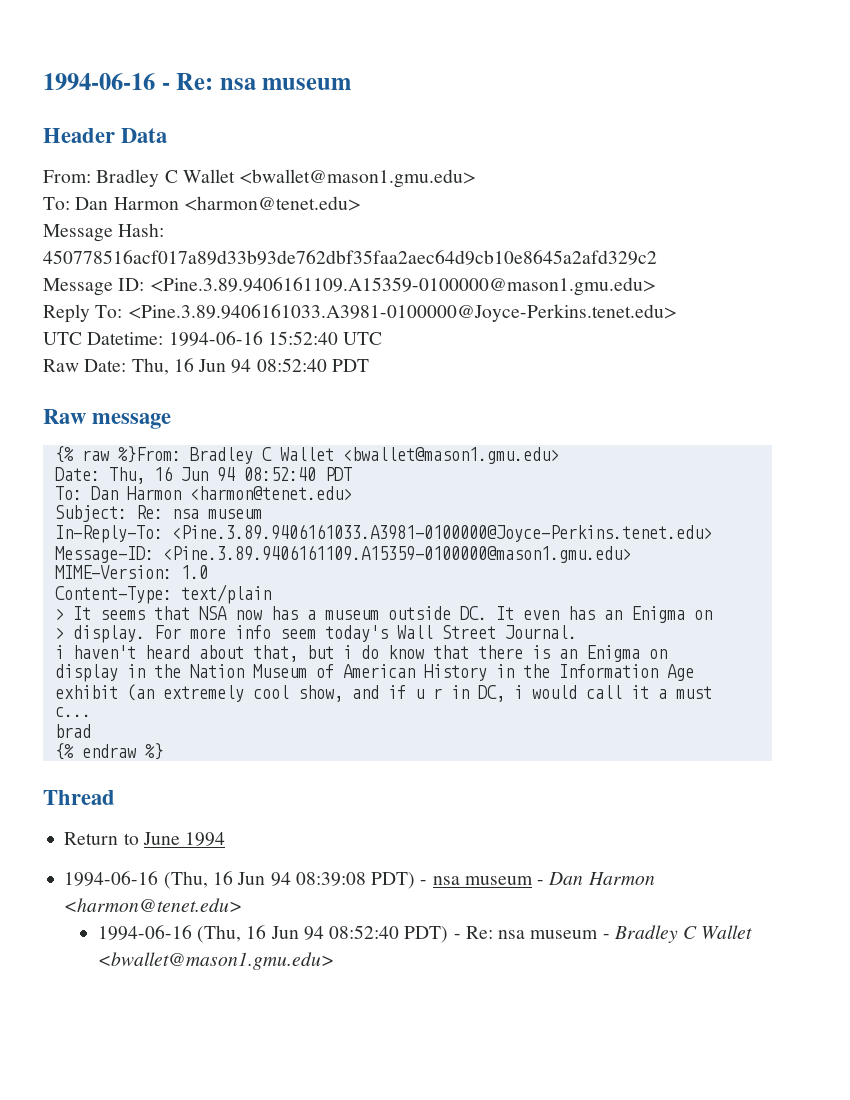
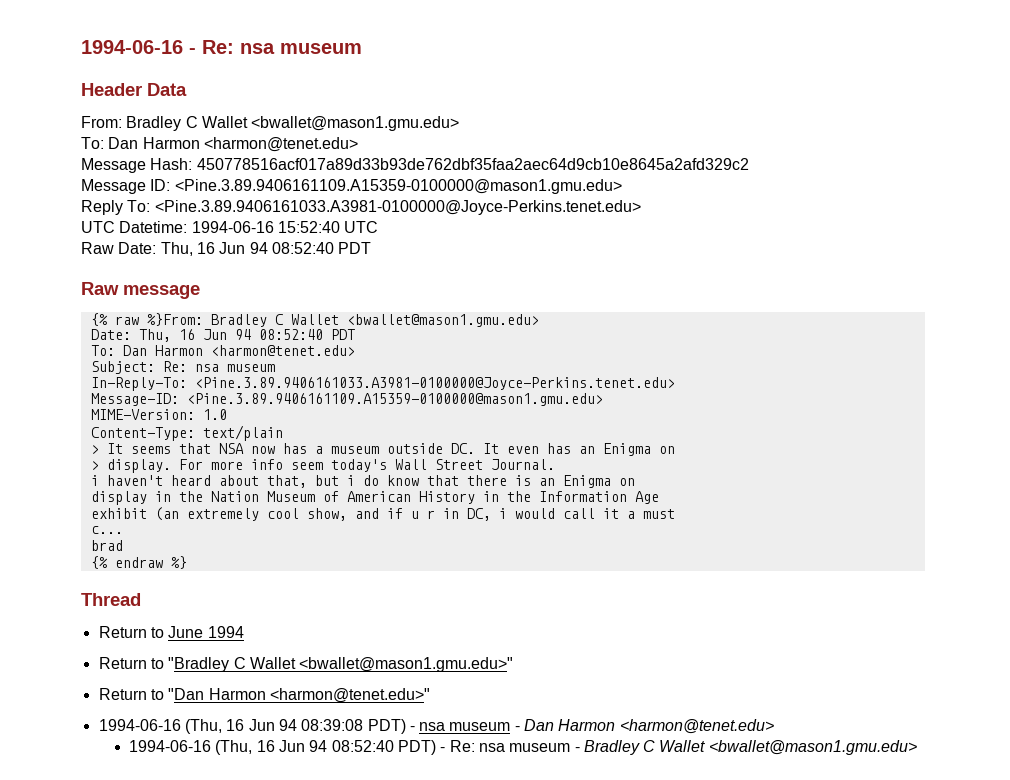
+ Return to "Bradley C Wallet <bwallet@mason1.gmu.edu>"
+ Return to "Dan Harmon <harmon@tenet.edu>"

